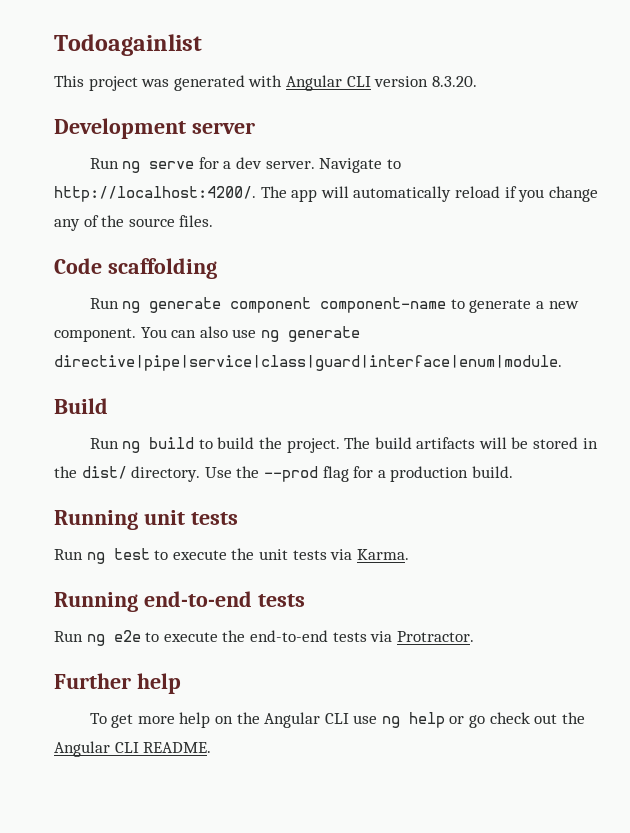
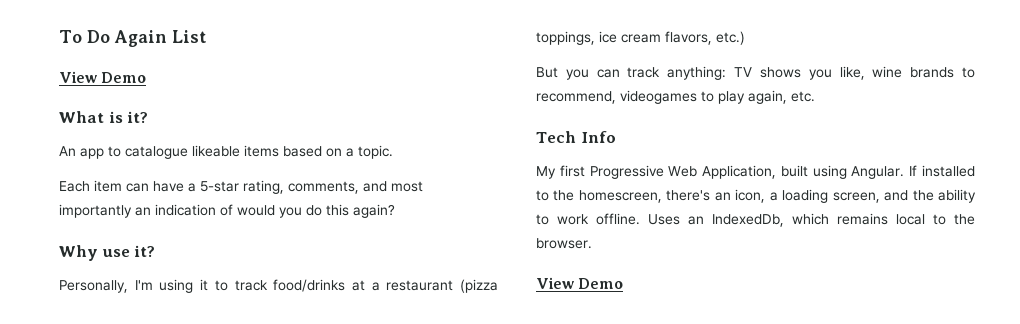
- Todoagainlist
- This project was generated with Angular CLI version 8.3.20.
- Development server
- Run ng serve for a dev server. Navigate to http://localhost:4200/. The app will automatically reload if you change any of the source files.
- Code scaffolding
- Run ng generate component component-name to generate a new component. You can also use ng generate directive|pipe|service|class|guard|interface|enum|module.
- Build
- Run ng build to build the project. The build artifacts will be stored in the dist/ directory. Use the --prod flag for a production build.
- Running unit tests
- Run ng test to execute the unit tests via Karma.
- Running end-to-end tests
- Run ng e2e to execute the end-to-end tests via Protractor.
- Further help
- To get more help on the Angular CLI use ng help or go check out the Angular CLI README.
+ To Do Again List
+ View Demo
+ What is it?
+ An app to catalogue likeable items based on a topic.
+ Each item can have a 5-star rating, comments, and most importantly an indication of would you do this again?
+ Why use it?
+ Personally, I'm using it to track food/drinks at a restaurant (pizza toppings, ice cream flavors, etc.)
+ But you can track anything: TV shows you like, wine brands to recommend, videogames to play again, etc.
+ Tech Info
+ My first Progressive Web Application, built using Angular. If installed to the homescreen, there's an icon, a loading screen, and the ability to work offline. Uses an IndexedDb, which remains local to the browser.
+ View Demo

